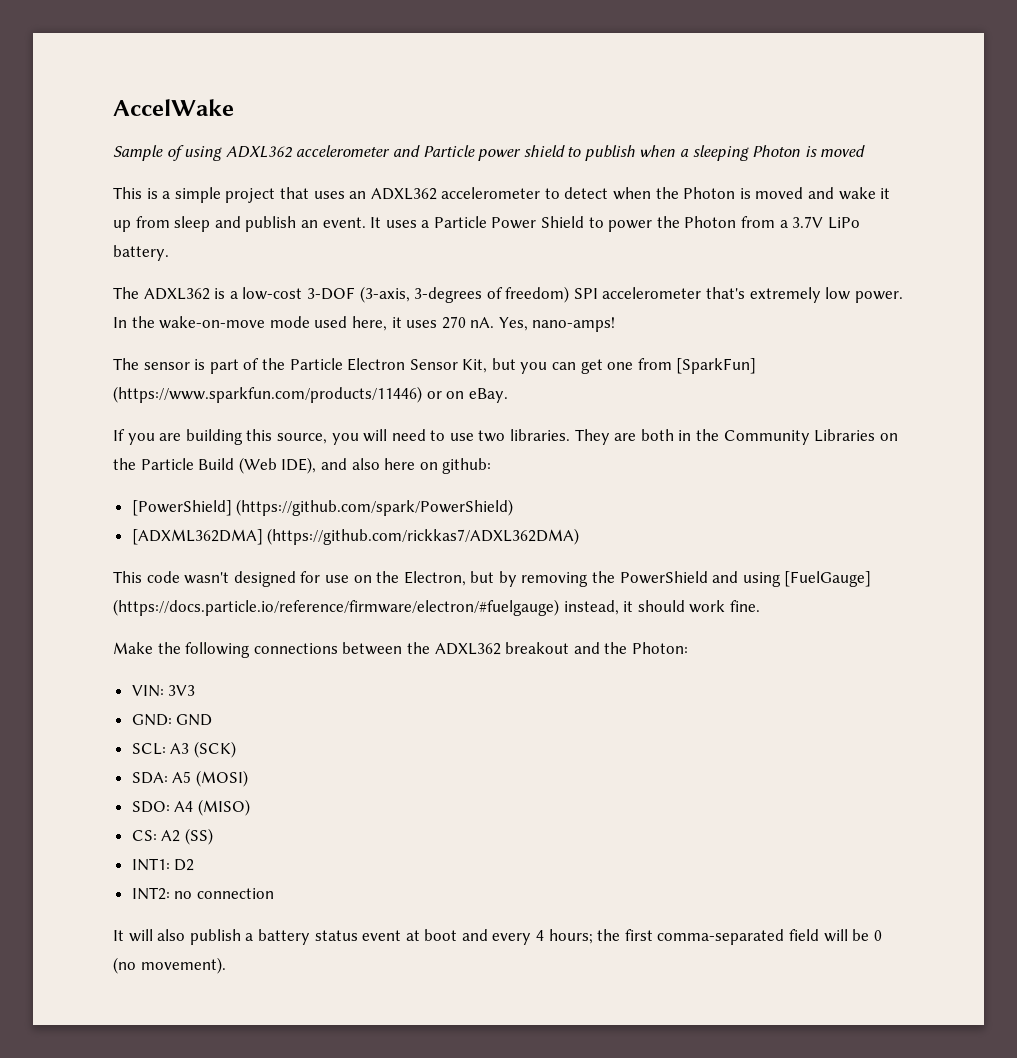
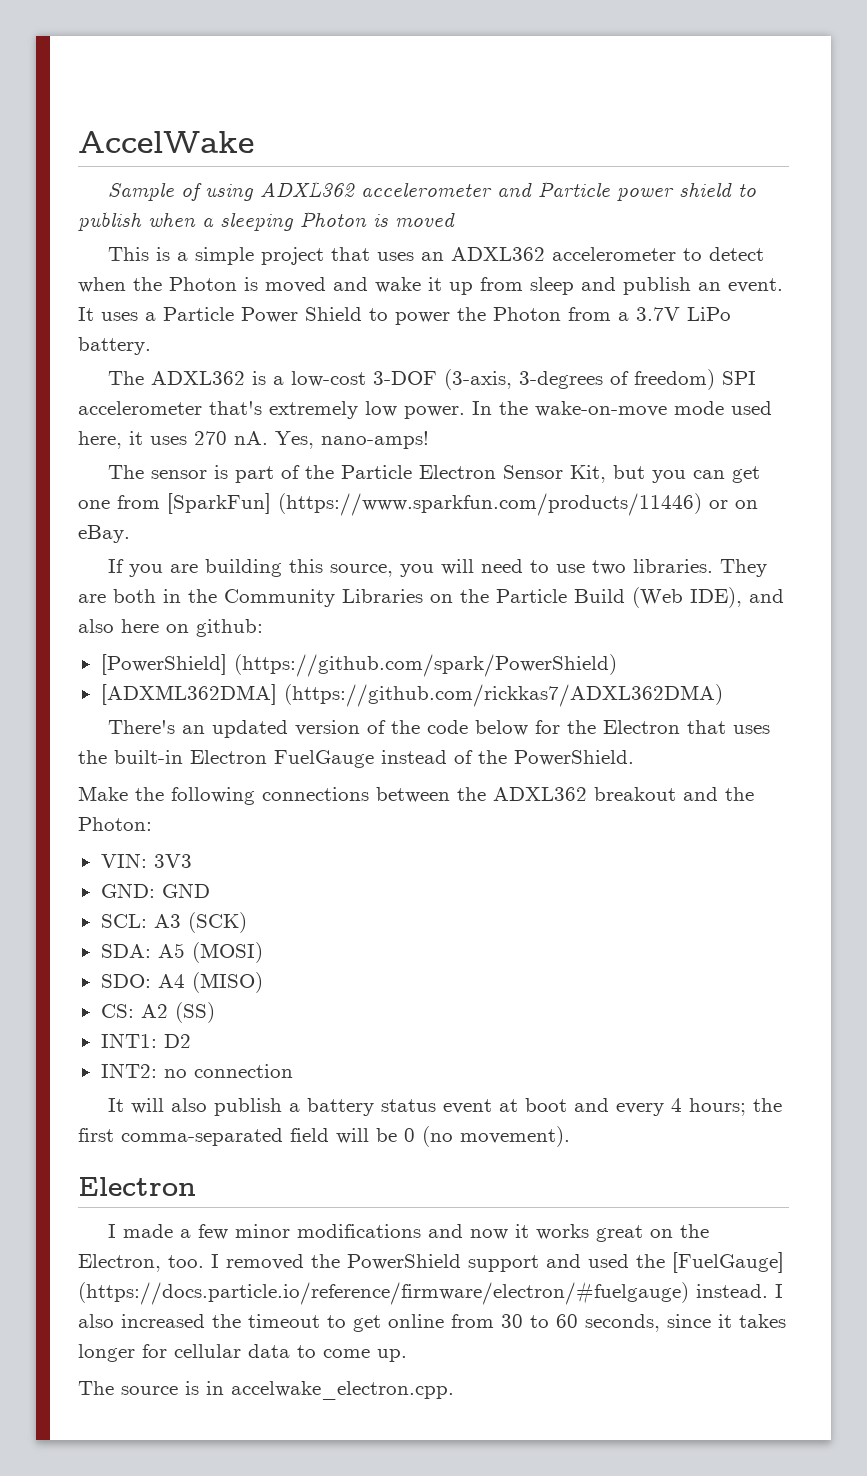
- This code wasn't designed for use on the Electron, but by removing the PowerShield and using [FuelGauge] (https://docs.particle.io/reference/firmware/electron/#fuelgauge) instead, it should work fine.
+ There's an updated version of the code below for the Electron that uses the built-in Electron FuelGauge instead of the PowerShield.
  It will also publish a battery status event at boot and every 4 hours; the first comma-separated field will be 0 (no movement).
+ Electron
+ I made a few minor modifications and now it works great on the Electron, too. I removed the PowerShield support and used the [FuelGauge] (https://docs.particle.io/reference/firmware/electron/#fuelgauge) instead. I also increased the timeout to get online from 30 to 60 seconds, since it takes longer for cellular data to come up.
+ The source is in accelwake_electron.cpp.

